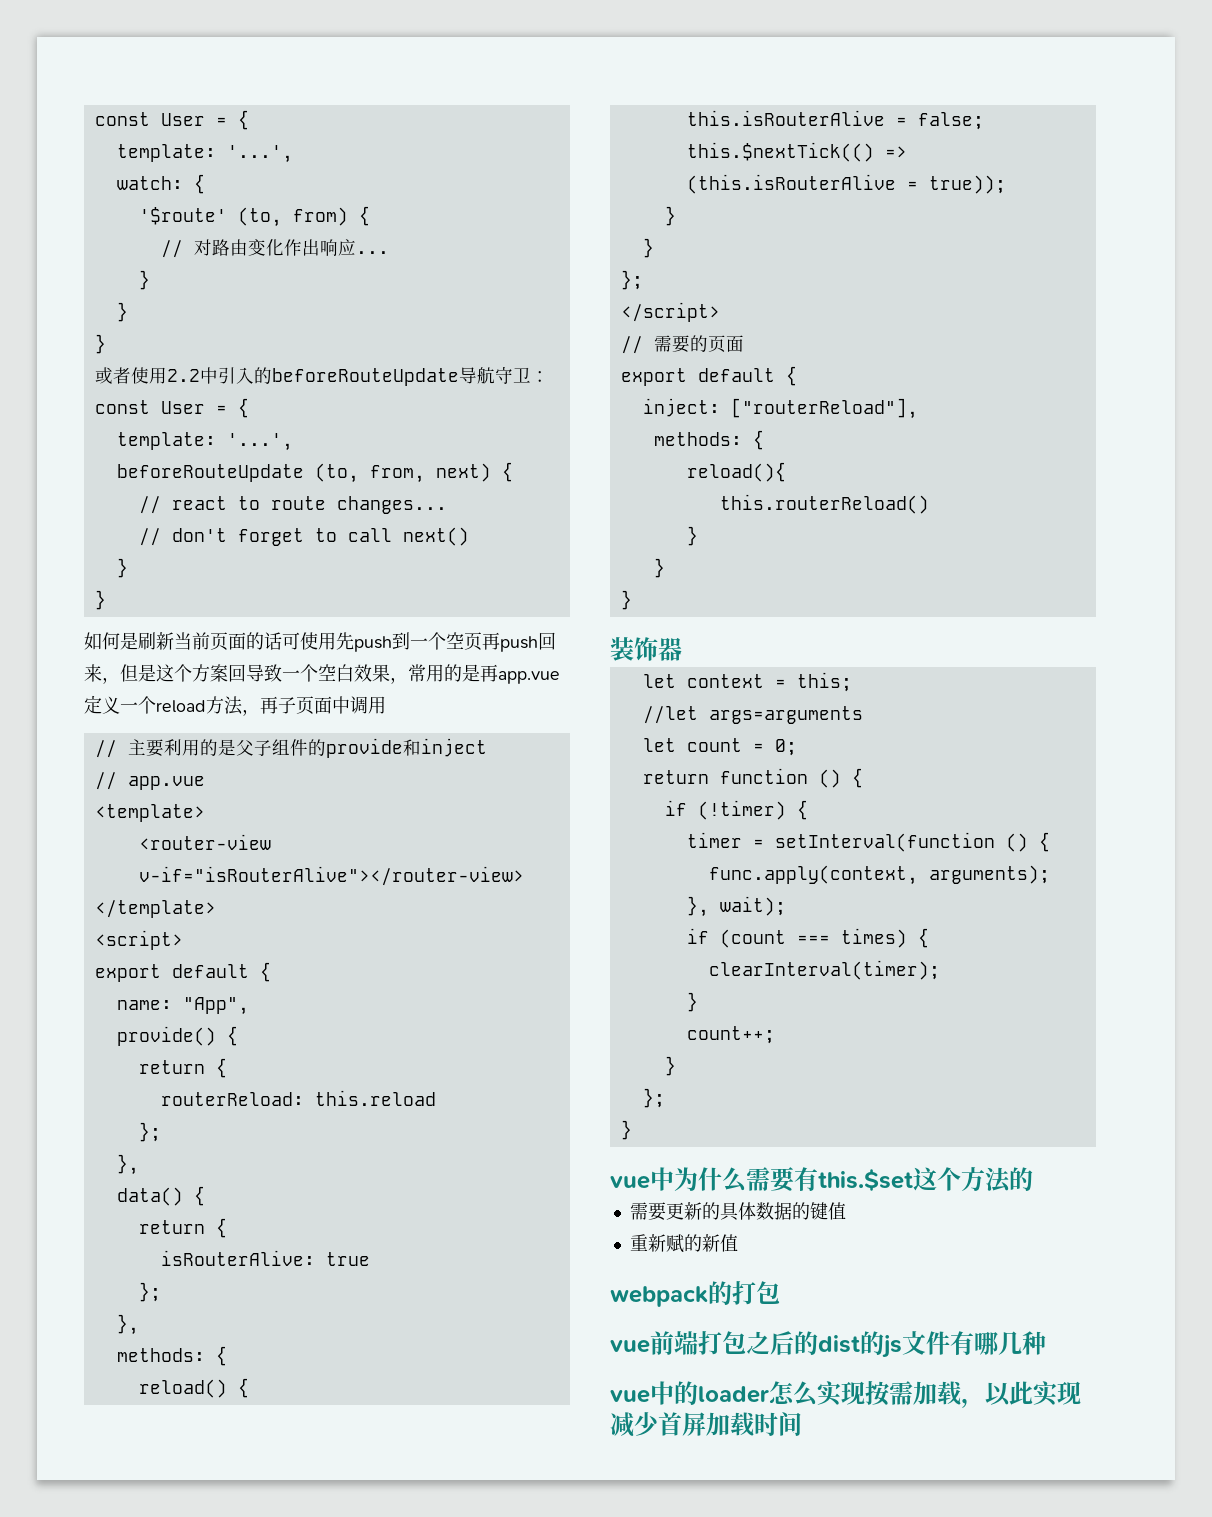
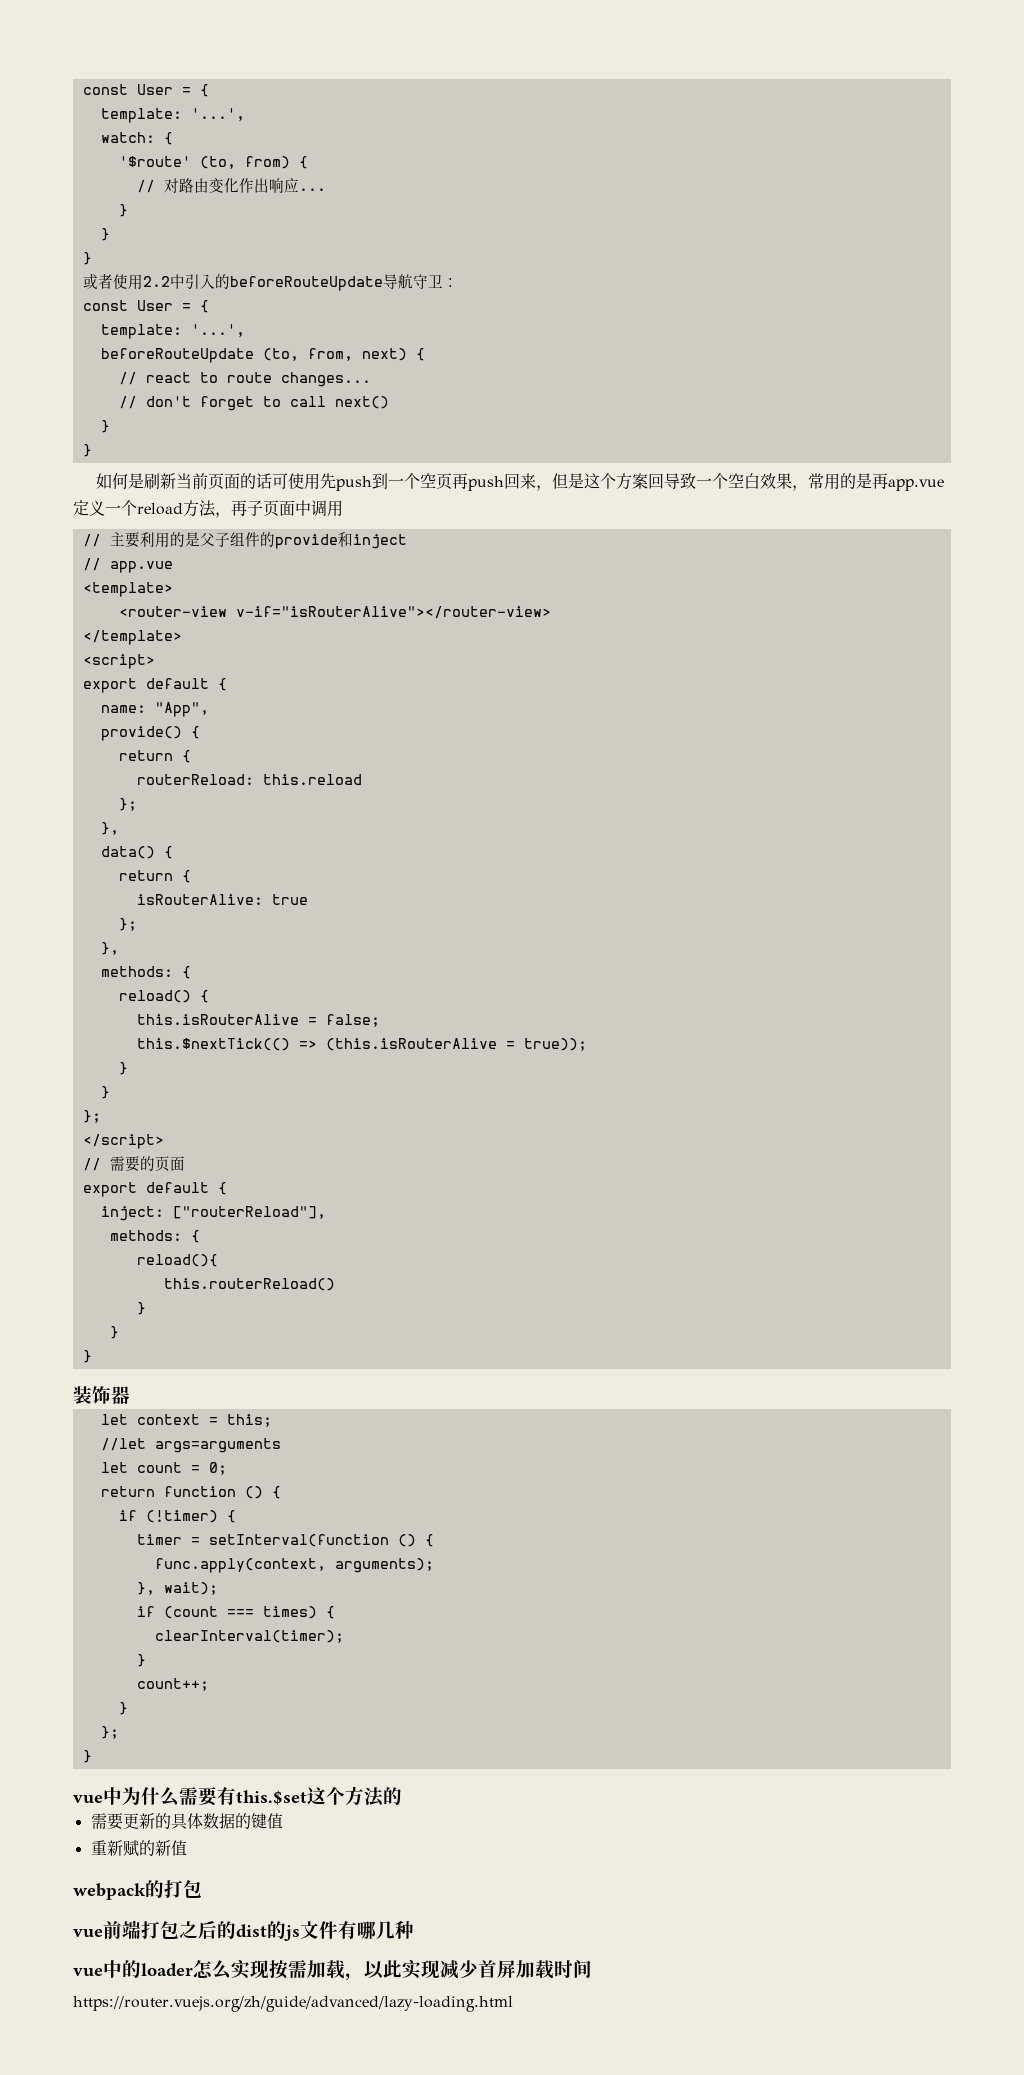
+ https://router.vuejs.org/zh/guide/advanced/lazy-loading.html

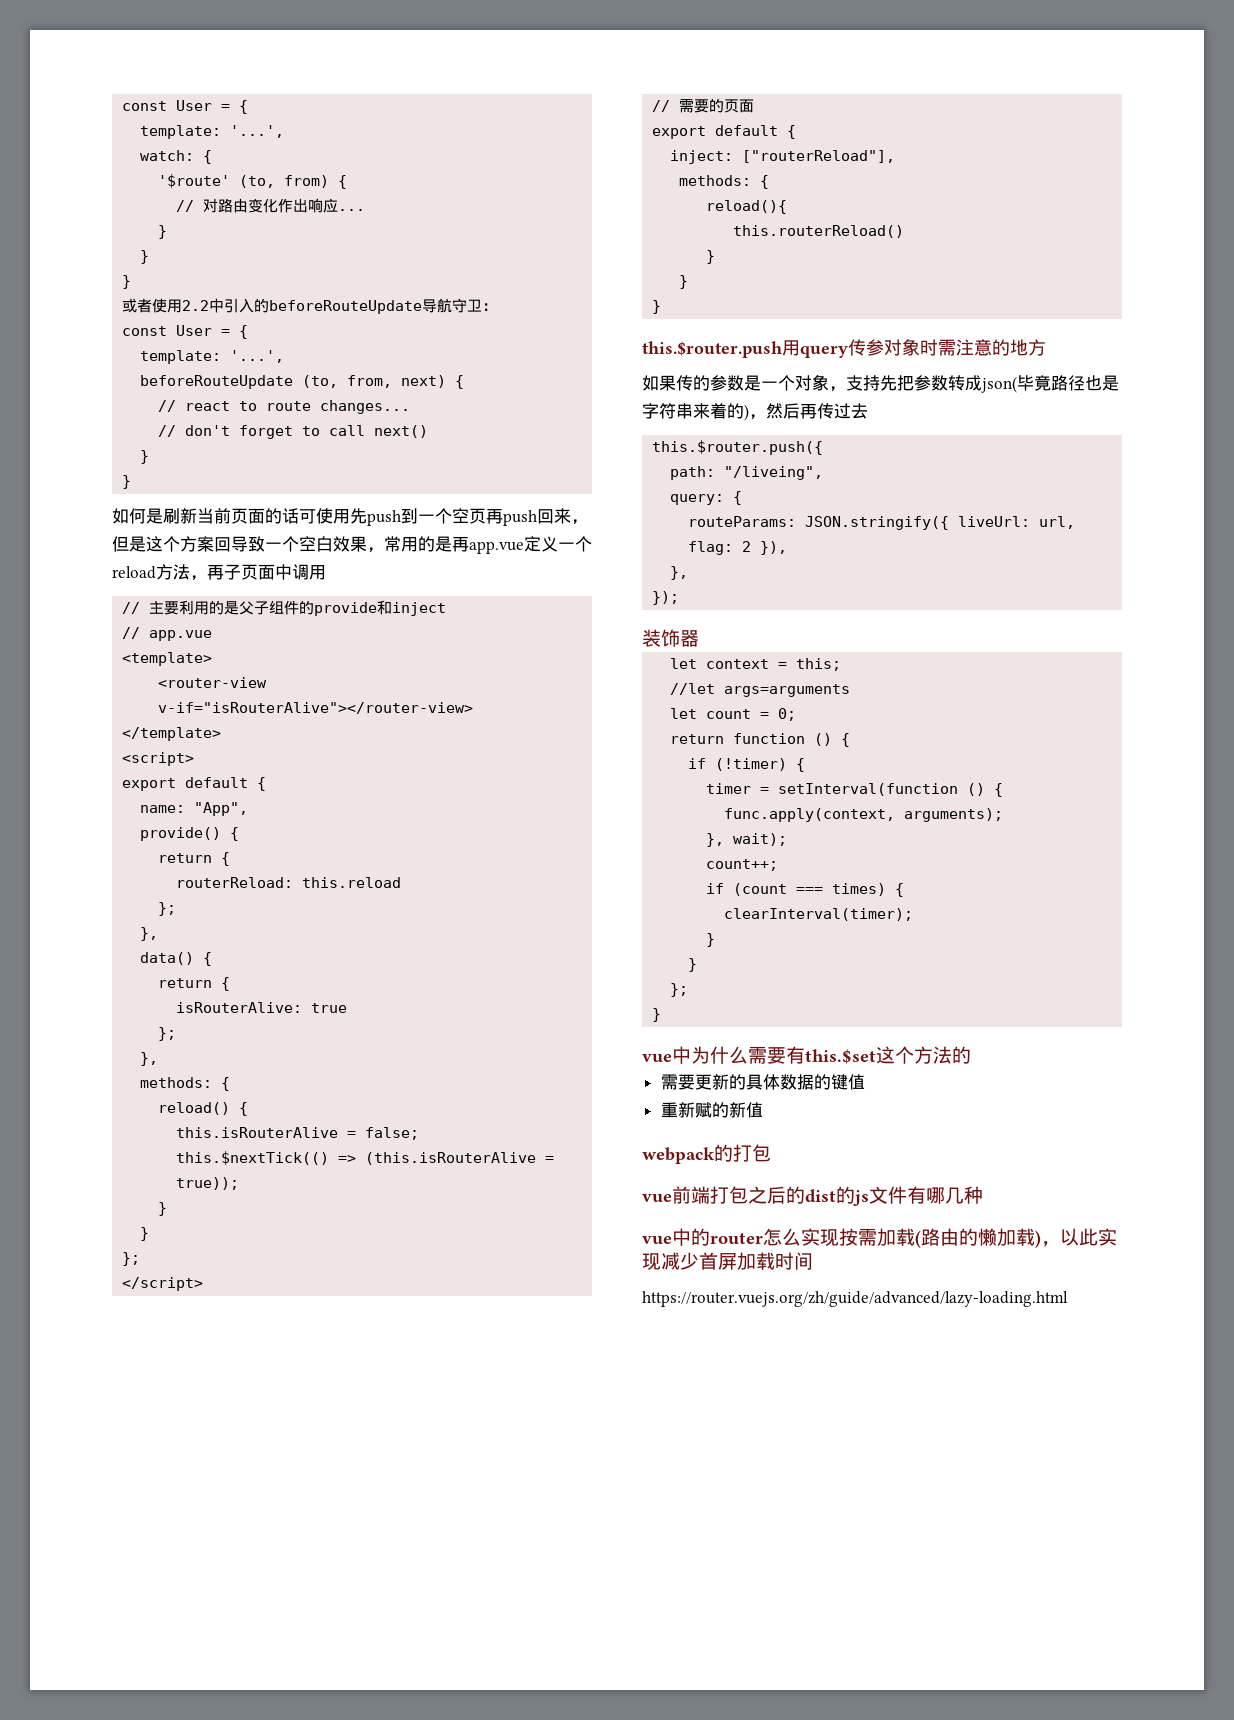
+ this.$router.push用query传参对象时需注意的地方
+ 如果传的参数是一个对象，支持先把参数转成json(毕竟路径也是字符串来着的)，然后再传过去
+ this.$router.push({
+ path: "/liveing",
+ query: {
+ routeParams: JSON.stringify({ liveUrl: url, flag: 2 }),
+ },
+ });
+ count++;
- count++;
- vue中的loader怎么实现按需加载，以此实现减少首屏加载时间
+ vue中的router怎么实现按需加载(路由的懒加载)，以此实现减少首屏加载时间

